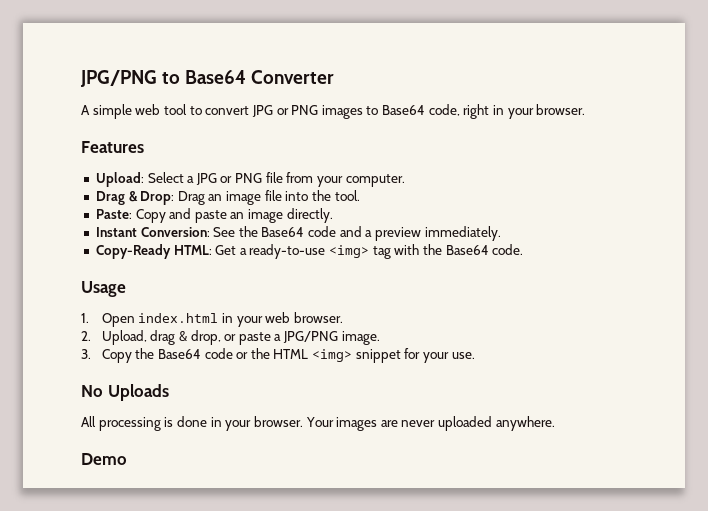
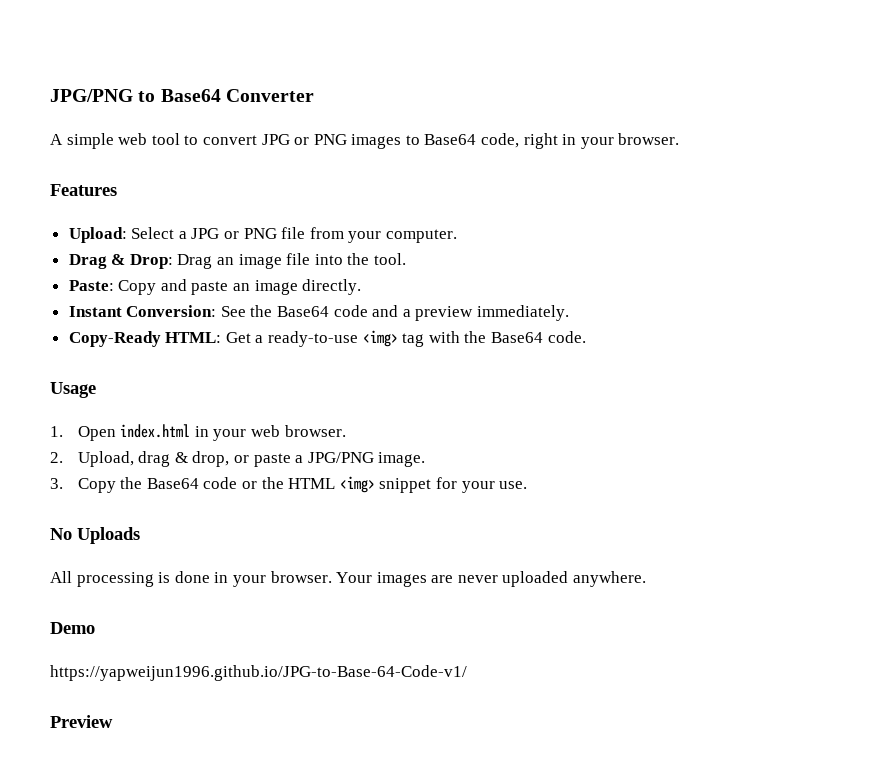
+ https://yapweijun1996.github.io/JPG-to-Base-64-Code-v1/
+ Preview

